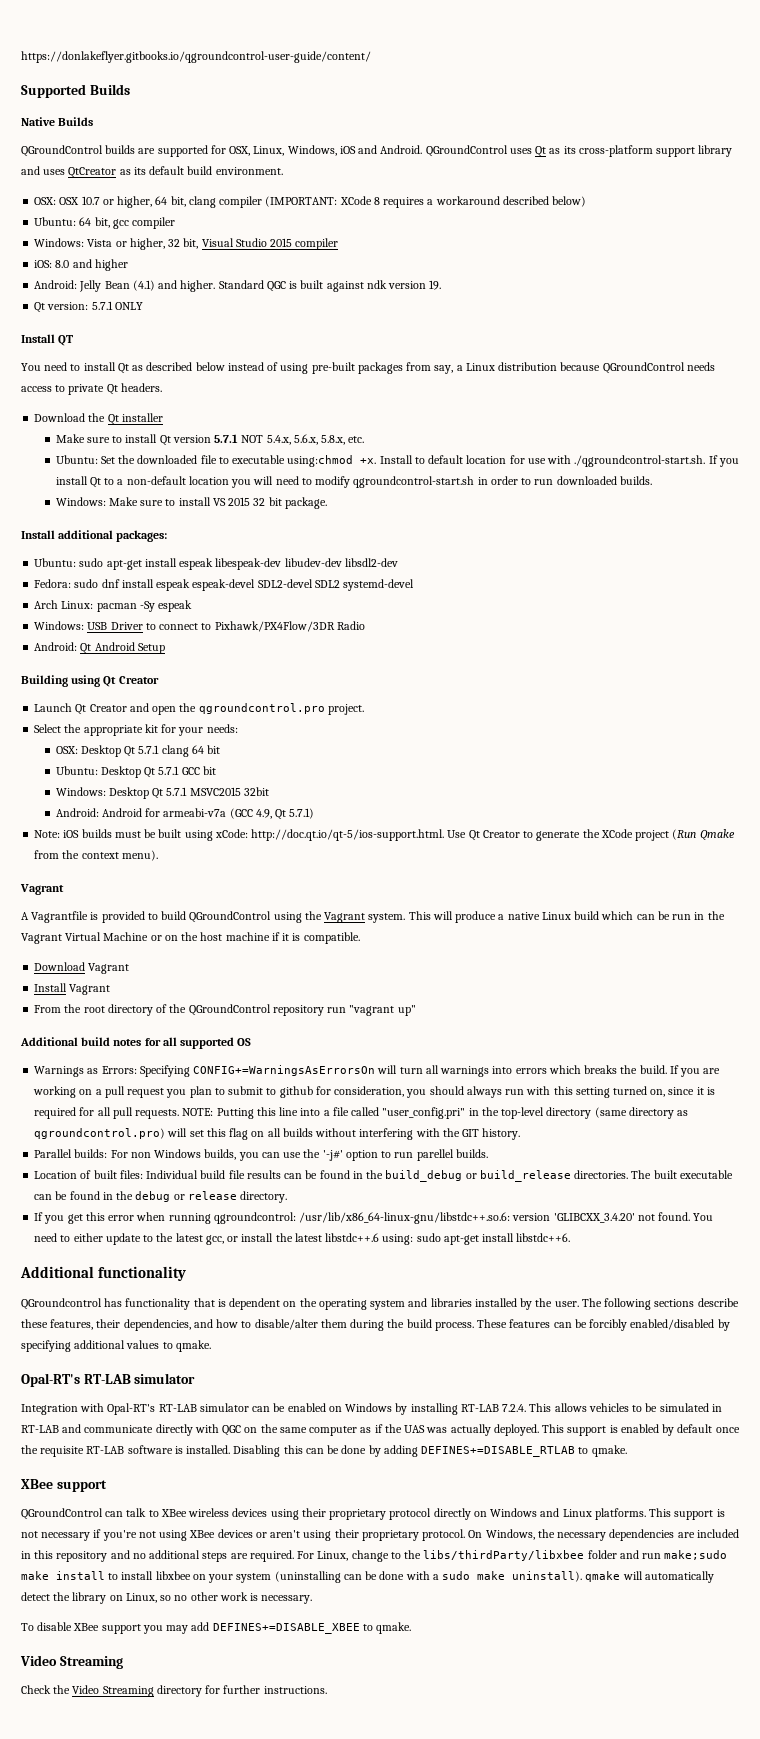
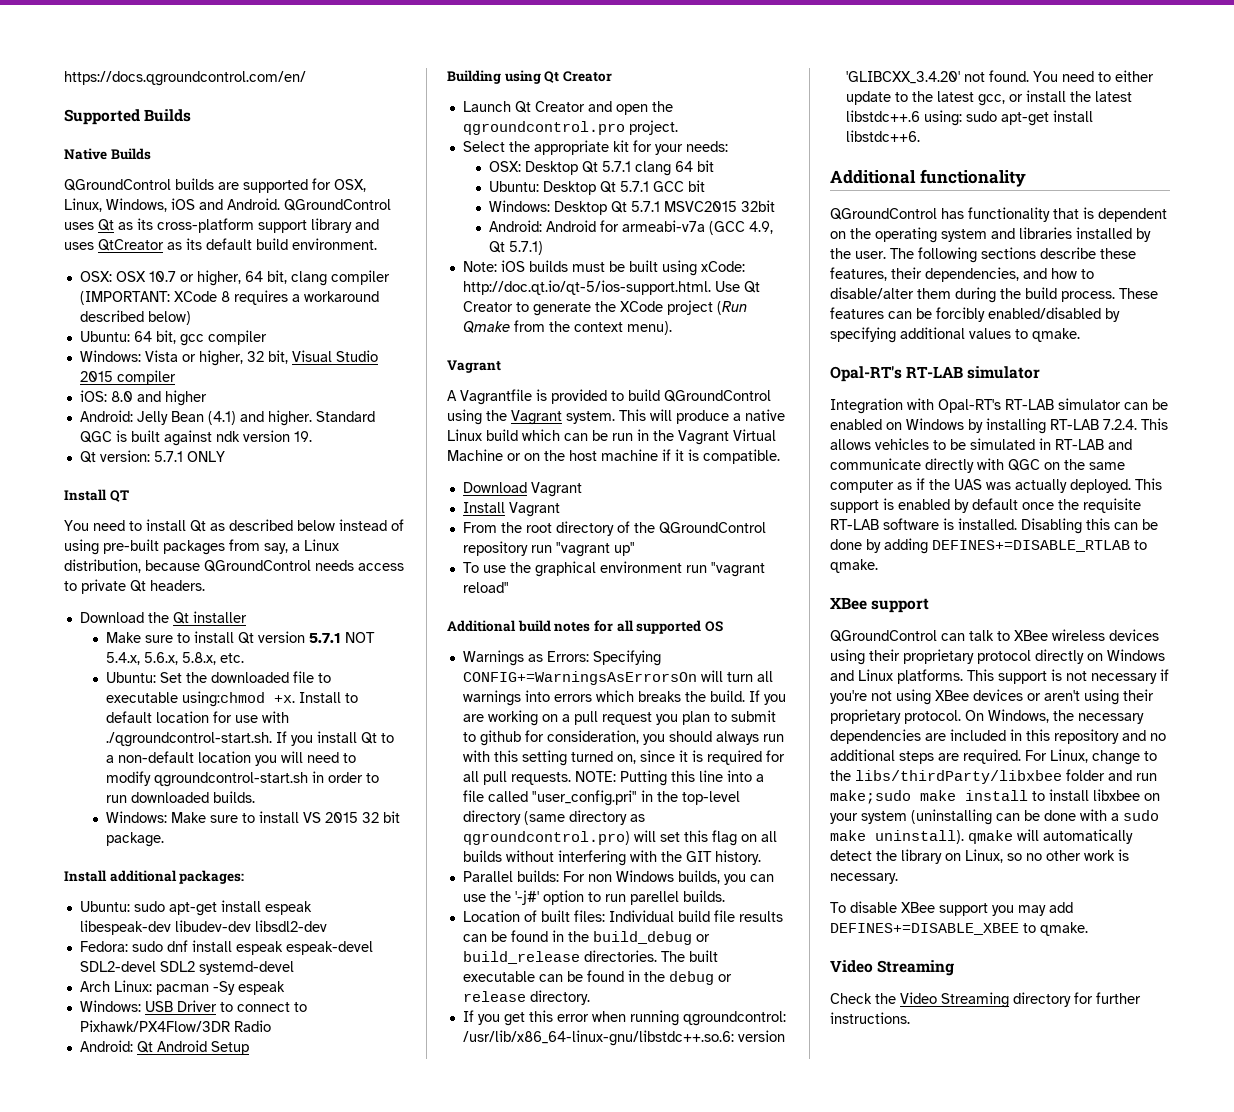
- https://donlakeflyer.gitbooks.io/qgroundcontrol-user-guide/content/
+ https://docs.qgroundcontrol.com/en/
- You need to install Qt as described below instead of using pre-built packages from say, a Linux distribution because QGroundControl needs access to private Qt headers.
+ You need to install Qt as described below instead of using pre-built packages from say, a Linux distribution, because QGroundControl needs access to private Qt headers.
+ To use the graphical environment run "vagrant reload"
- QGroundcontrol has functionality that is dependent on the operating system and libraries installed by the user.
+ QGroundControl has functionality that is dependent on the operating system and libraries installed by the user.

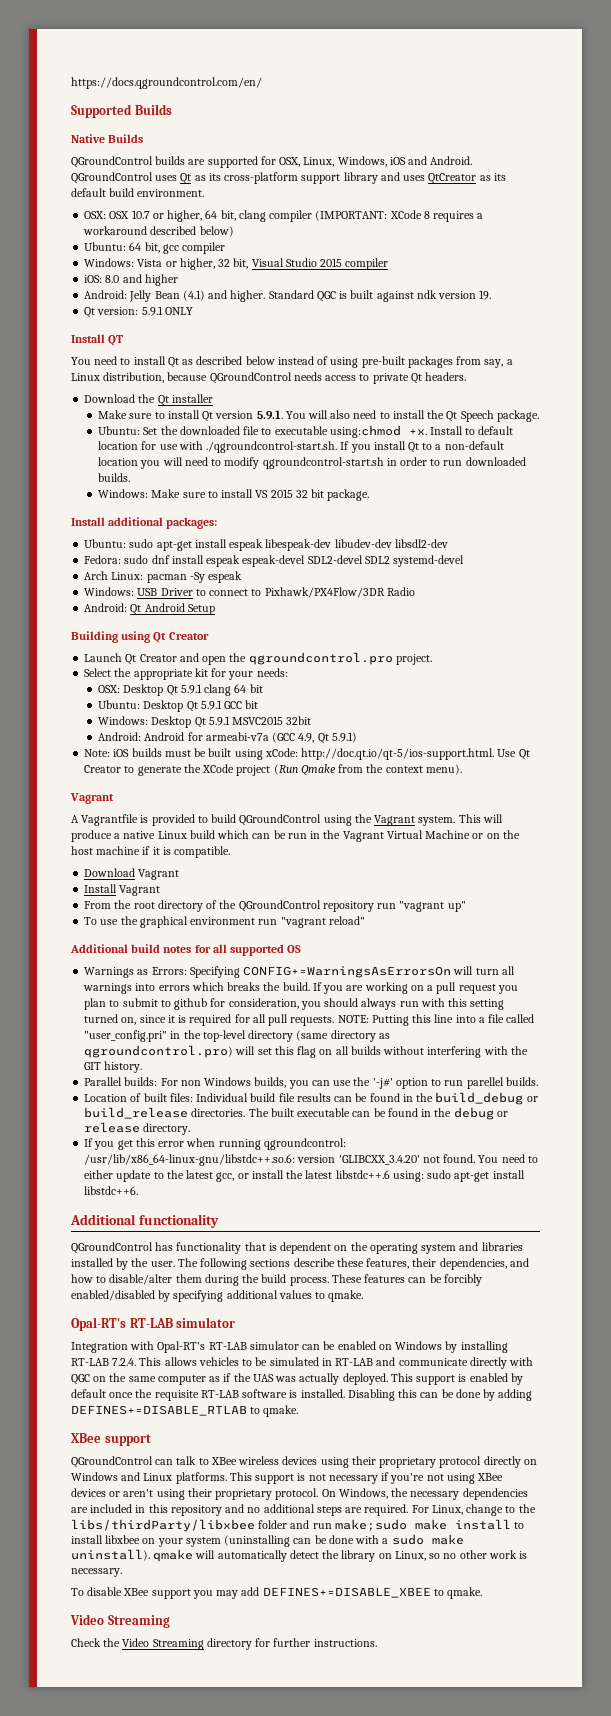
- Qt version: 5.7.1 ONLY
+ Qt version: 5.9.1 ONLY
- Make sure to install Qt version 5.7.1 NOT 5.4.x, 5.6.x, 5.8.x, etc.
+ Make sure to install Qt version 5.9.1. You will also need to install the Qt Speech package.
- OSX: Desktop Qt 5.7.1 clang 64 bit
+ OSX: Desktop Qt 5.9.1 clang 64 bit
- Ubuntu: Desktop Qt 5.7.1 GCC bit
+ Ubuntu: Desktop Qt 5.9.1 GCC bit
- Windows: Desktop Qt 5.7.1 MSVC2015 32bit
+ Windows: Desktop Qt 5.9.1 MSVC2015 32bit
- Android: Android for armeabi-v7a (GCC 4.9, Qt 5.7.1)
+ Android: Android for armeabi-v7a (GCC 4.9, Qt 5.9.1)

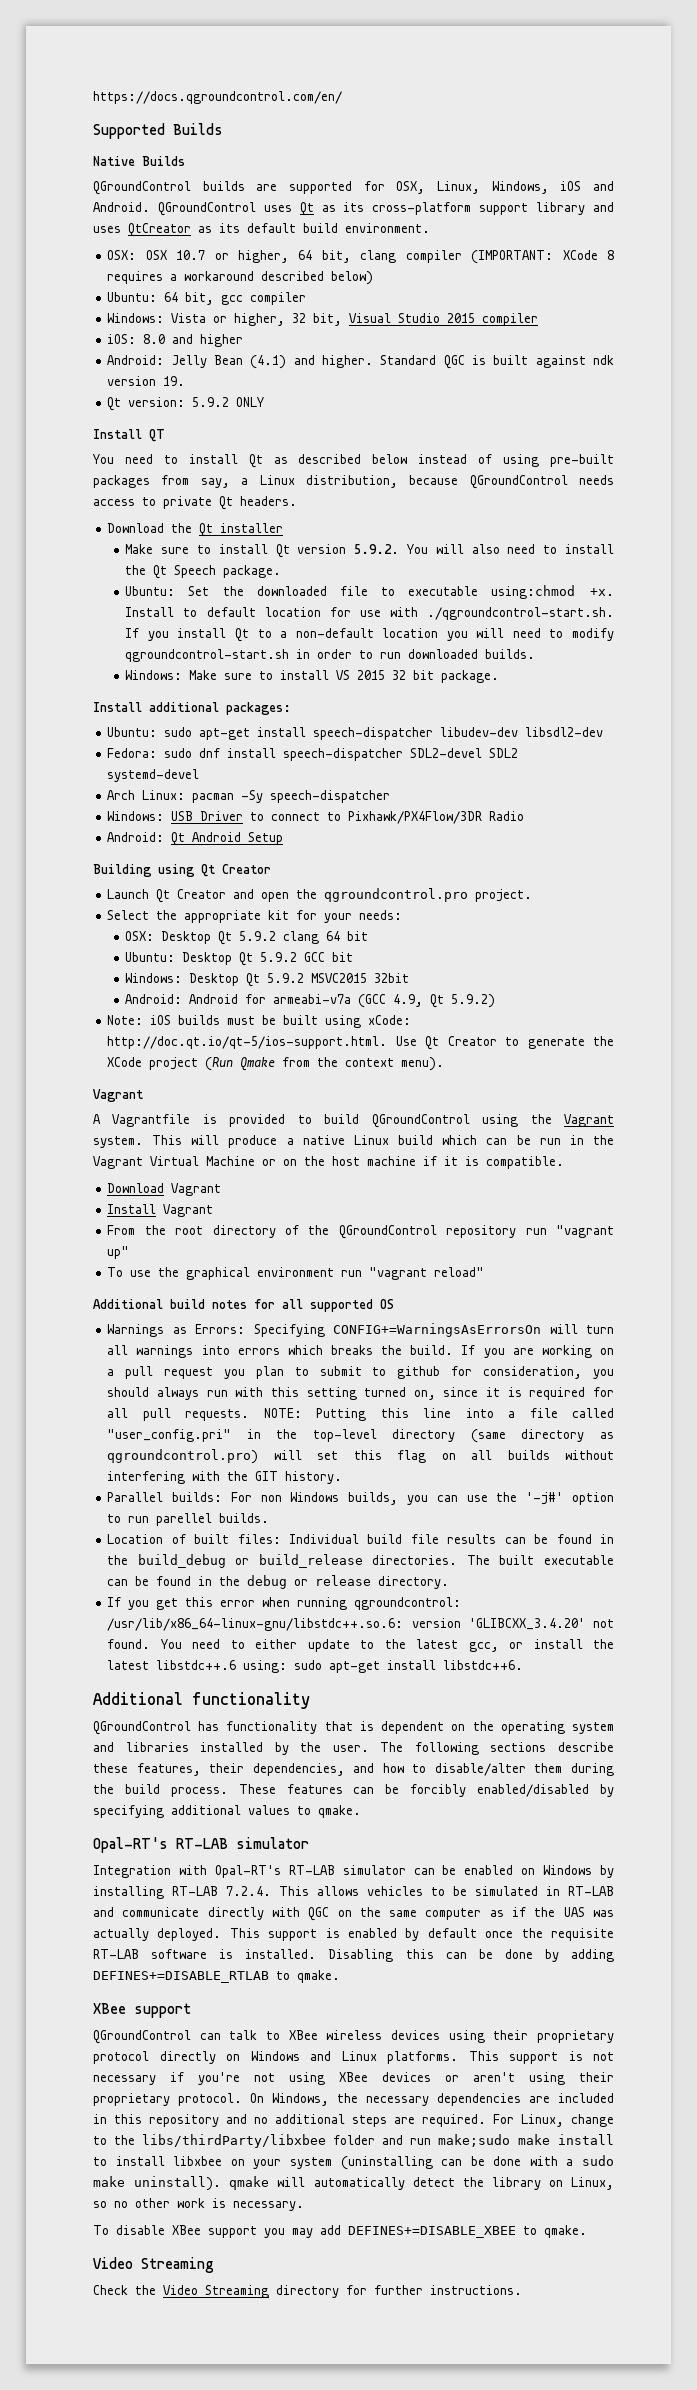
- Qt version: 5.9.1 ONLY
+ Qt version: 5.9.2 ONLY
- Make sure to install Qt version 5.9.1. You will also need to install the Qt Speech package.
+ Make sure to install Qt version 5.9.2. You will also need to install the Qt Speech package.
- Ubuntu: sudo apt-get install espeak libespeak-dev libudev-dev libsdl2-dev
+ Ubuntu: sudo apt-get install speech-dispatcher libudev-dev libsdl2-dev
- Fedora: sudo dnf install espeak espeak-devel SDL2-devel SDL2 systemd-devel
+ Fedora: sudo dnf install speech-dispatcher SDL2-devel SDL2 systemd-devel
- Arch Linux: pacman -Sy espeak
+ Arch Linux: pacman -Sy speech-dispatcher
- OSX: Desktop Qt 5.9.1 clang 64 bit
+ OSX: Desktop Qt 5.9.2 clang 64 bit
- Ubuntu: Desktop Qt 5.9.1 GCC bit
+ Ubuntu: Desktop Qt 5.9.2 GCC bit
- Windows: Desktop Qt 5.9.1 MSVC2015 32bit
+ Windows: Desktop Qt 5.9.2 MSVC2015 32bit
- Android: Android for armeabi-v7a (GCC 4.9, Qt 5.9.1)
+ Android: Android for armeabi-v7a (GCC 4.9, Qt 5.9.2)

